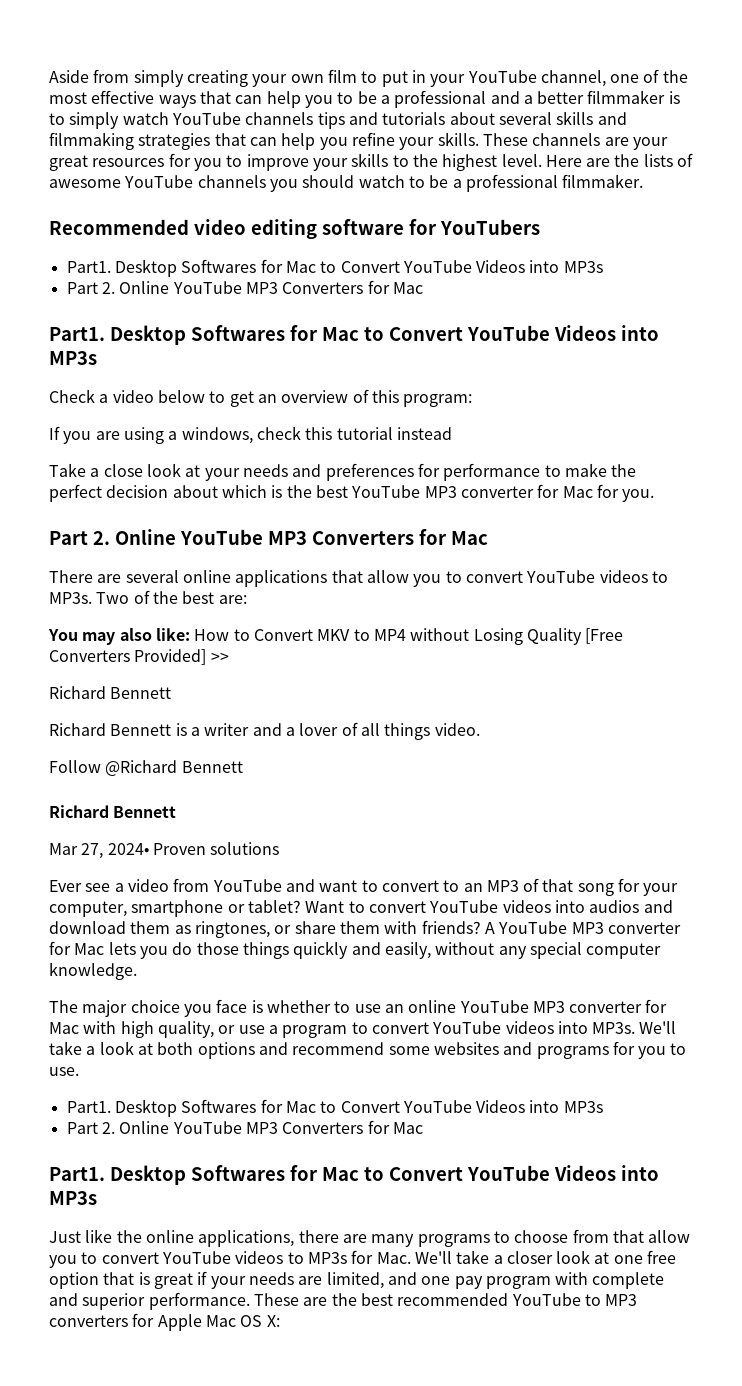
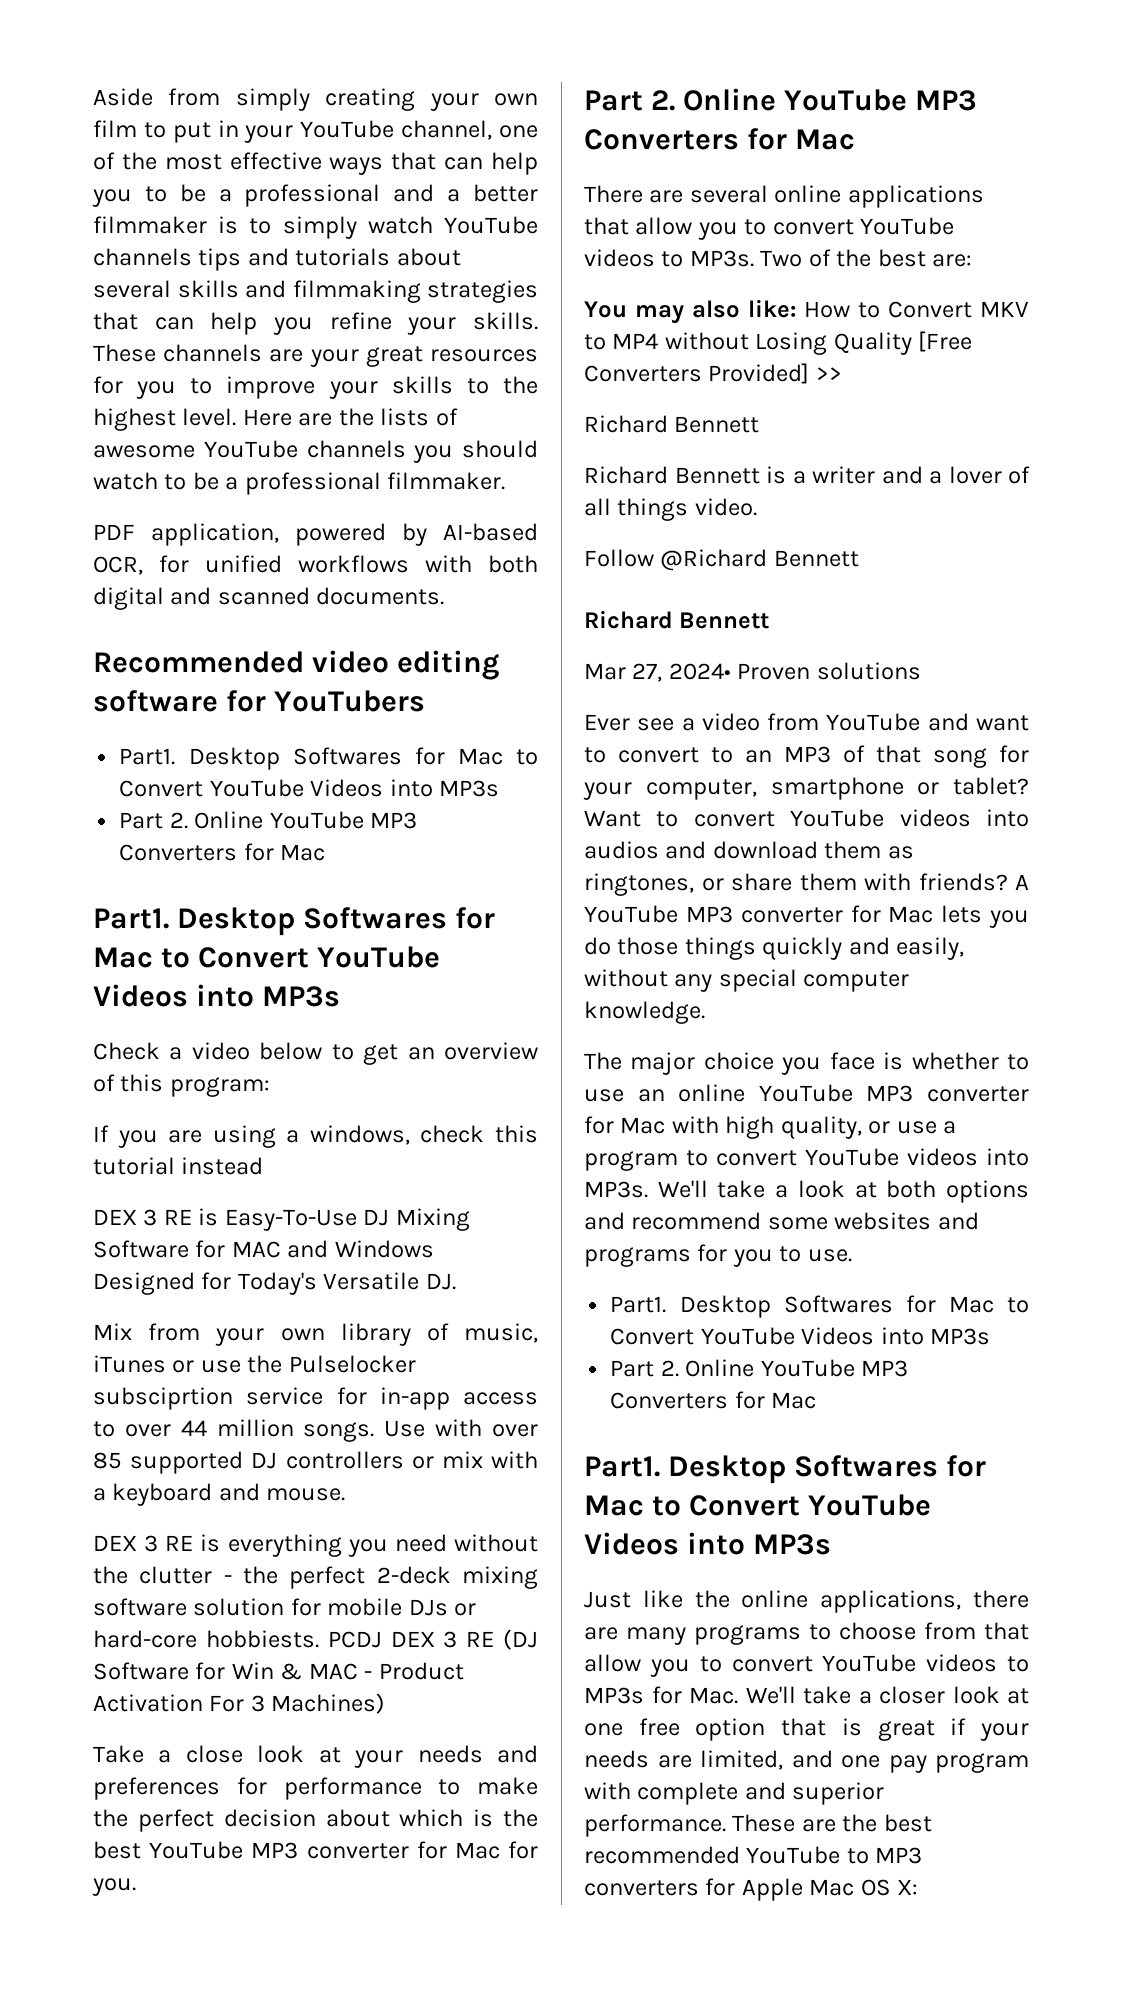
+ PDF application, powered by AI-based OCR, for unified workflows with both digital and scanned documents.
+ DEX 3 RE is Easy-To-Use DJ Mixing Software for MAC and Windows Designed for Today's Versatile DJ.
+ Mix from your own library of music, iTunes or use the Pulselocker subsciprtion service for in-app access to over 44 million songs. Use with over 85 supported DJ controllers or mix with a keyboard and mouse.
+ DEX 3 RE is everything you need without the clutter - the perfect 2-deck mixing software solution for mobile DJs or hard-core hobbiests. PCDJ DEX 3 RE (DJ Software for Win & MAC - Product Activation For 3 Machines)

